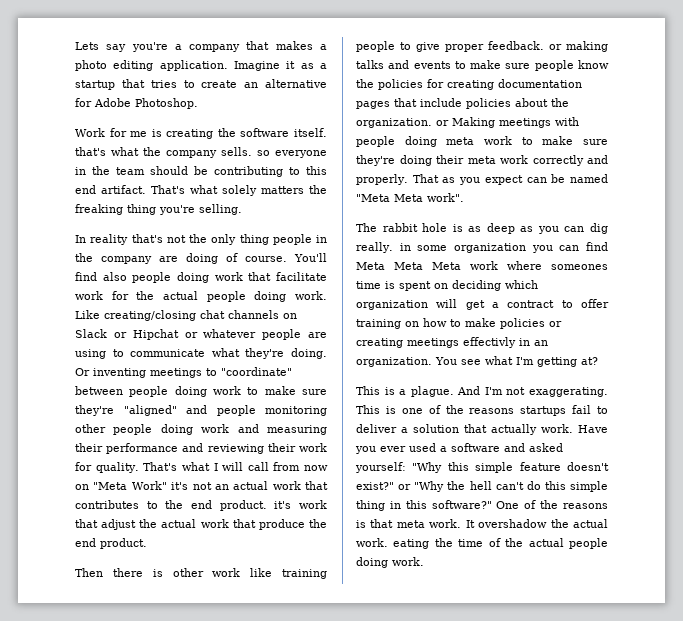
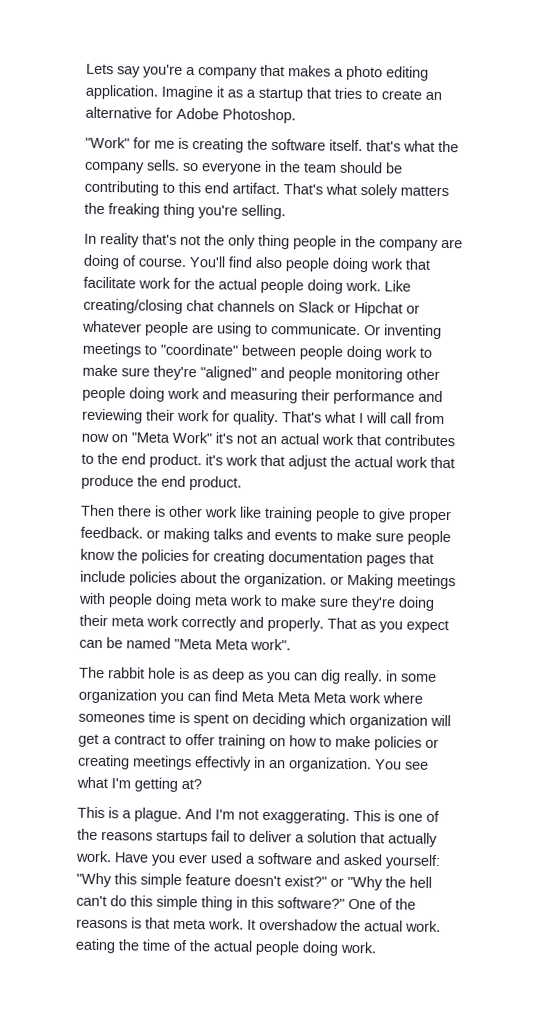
- Work for me is creating the software itself. that's what the company sells. so everyone in the team should be contributing to this end artifact.
+ "Work" for me is creating the software itself. that's what the company sells. so everyone in the team should be contributing to this end artifact.
- Like creating/closing chat channels on Slack or Hipchat or whatever people are using to communicate what they're doing.
+ Like creating/closing chat channels on Slack or Hipchat or whatever people are using to communicate.

